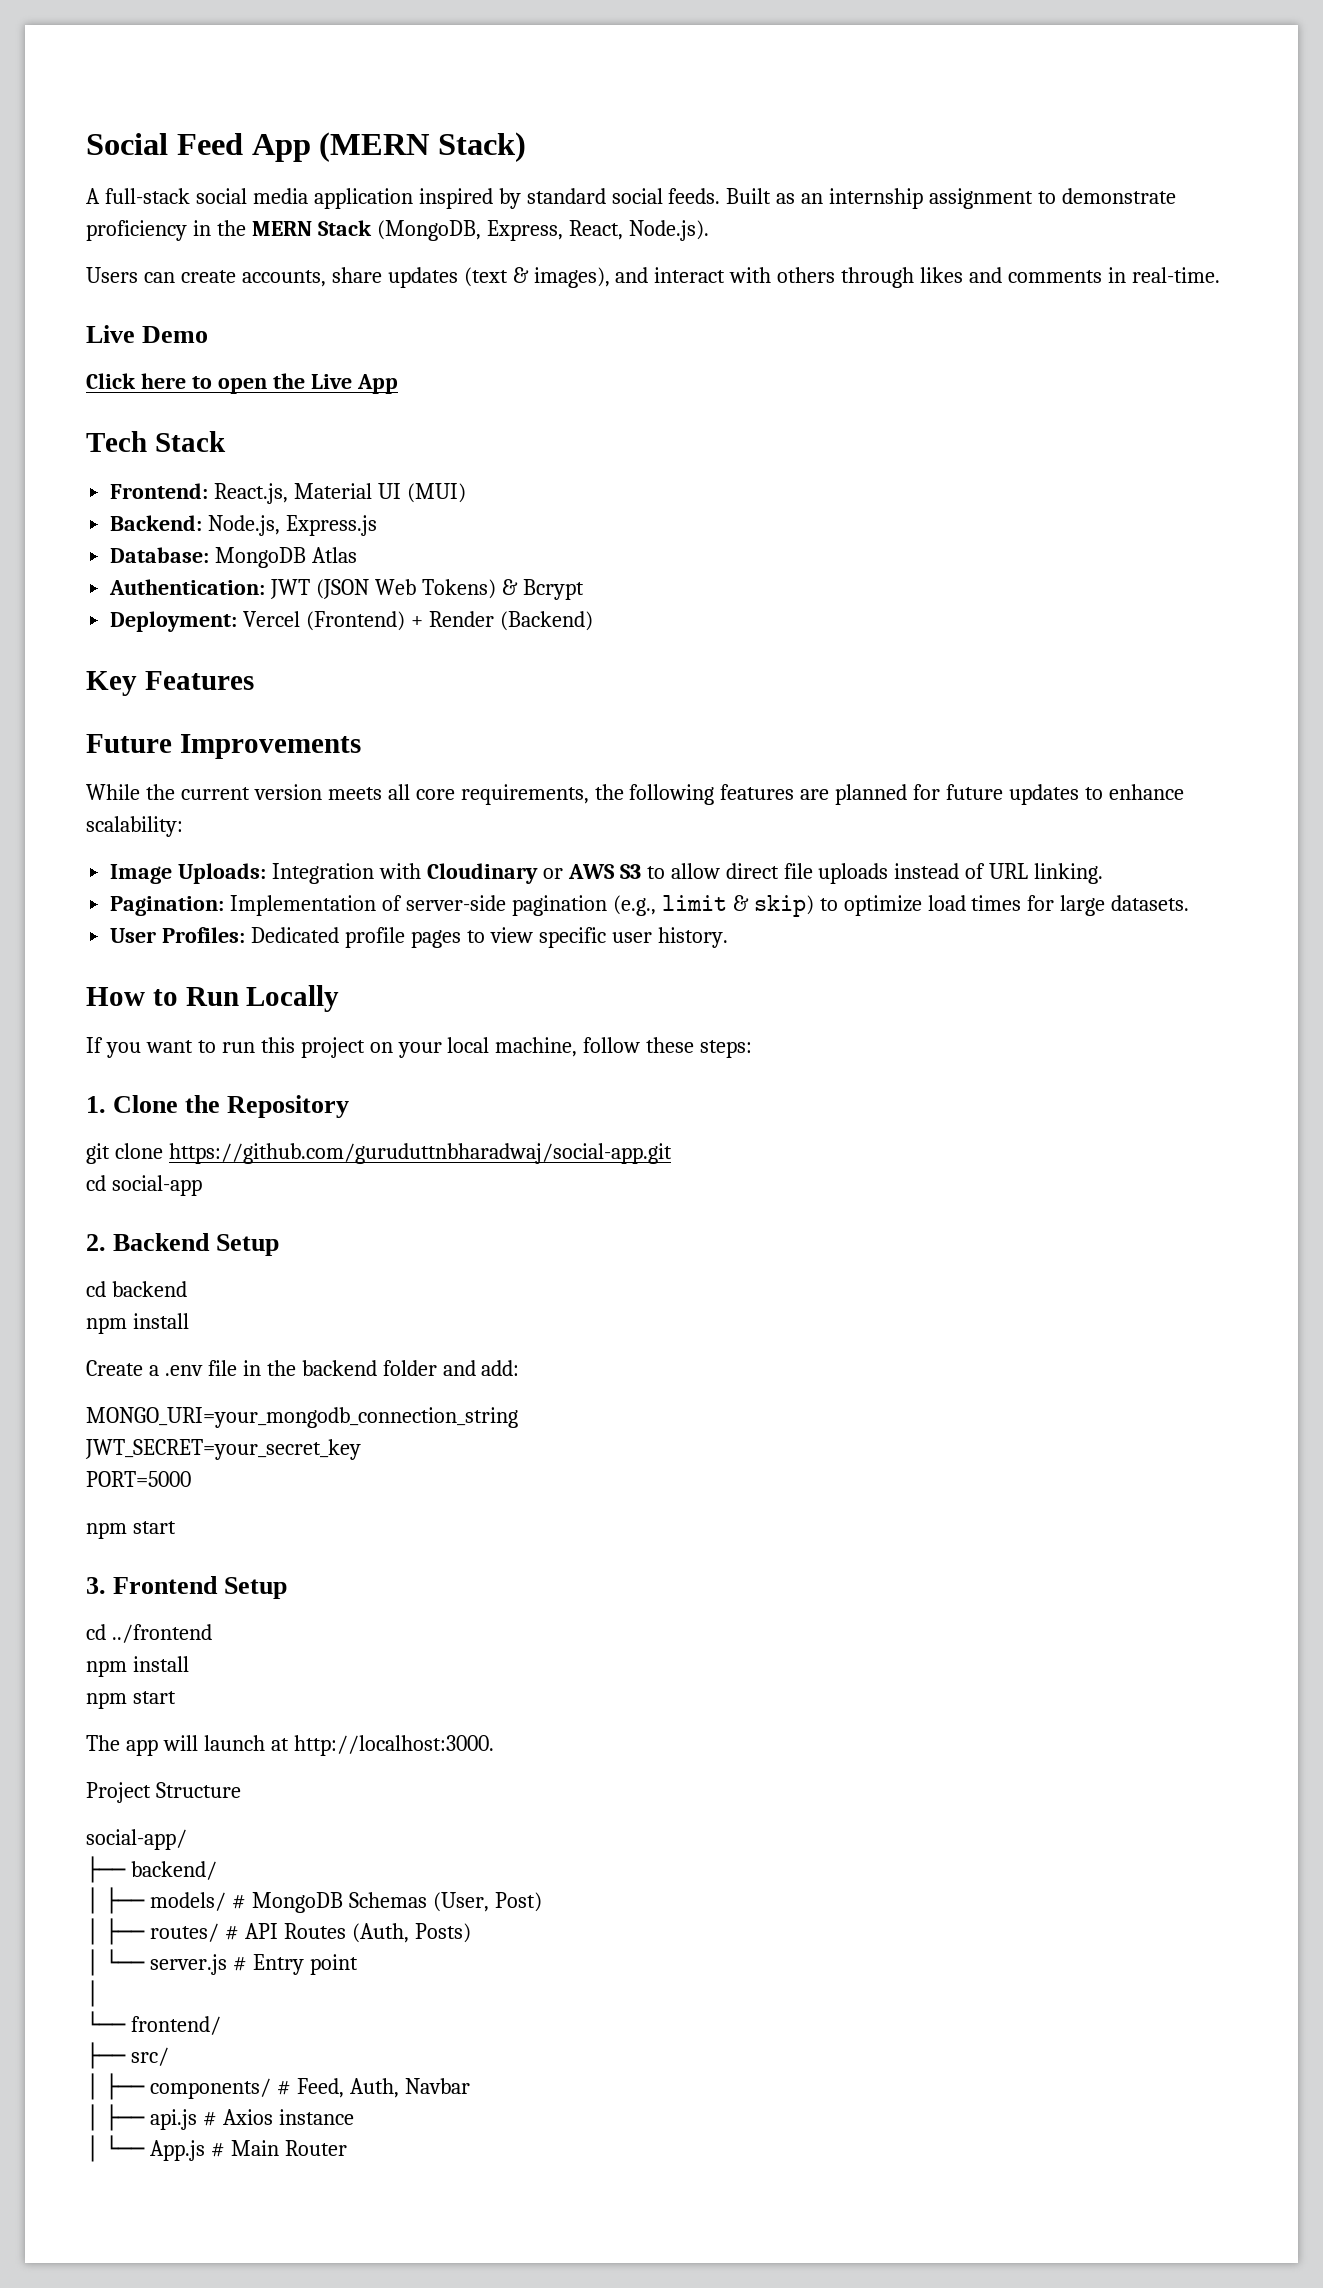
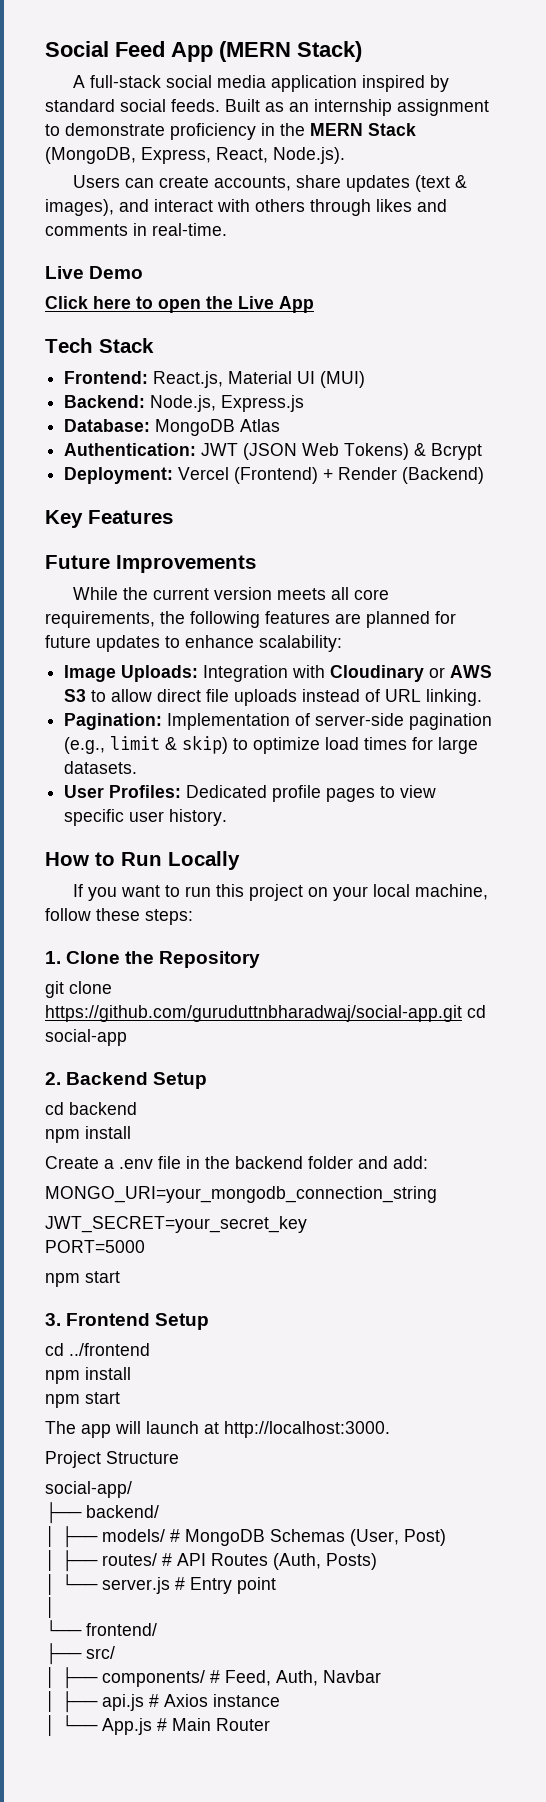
- git clone https://github.com/guruduttnbharadwaj/social-app.git
- cd social-app
+ git clone https://github.com/guruduttnbharadwaj/social-app.git cd social-app

